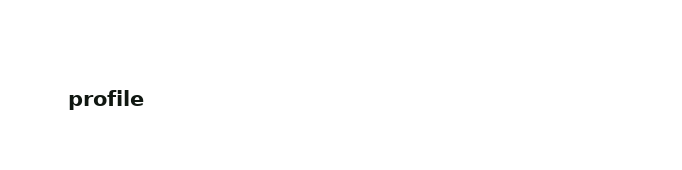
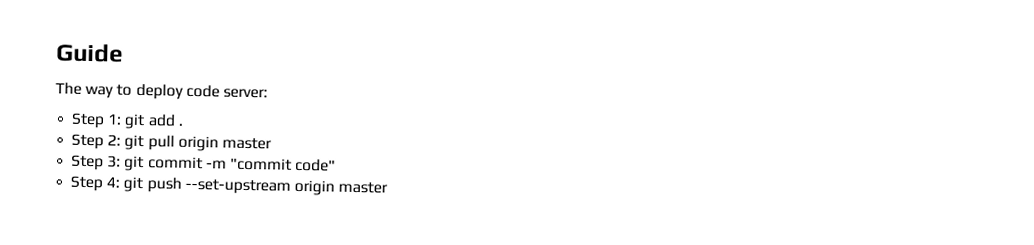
- profile
+ Guide
+ The way to deploy code server:
+ Step 1: git add .
+ Step 2: git pull origin master
+ Step 3: git commit -m "commit code"
+ Step 4: git push --set-upstream origin master

